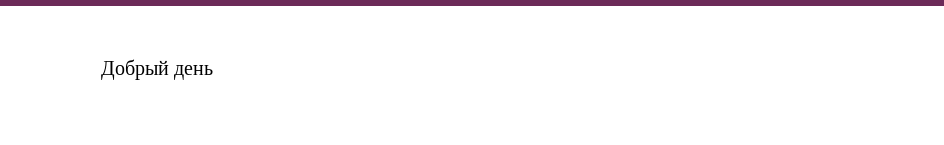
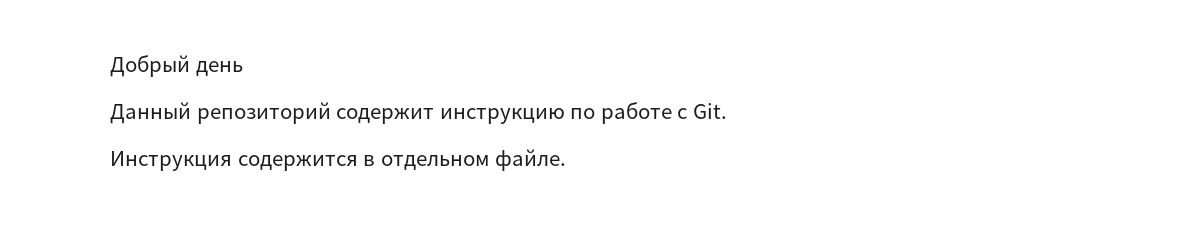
+ Данный репозиторий содержит инструкцию по работе с Git.
+ Инструкция содержится в отдельном файле.

